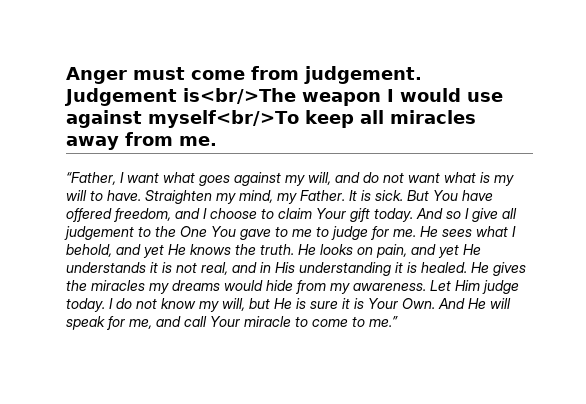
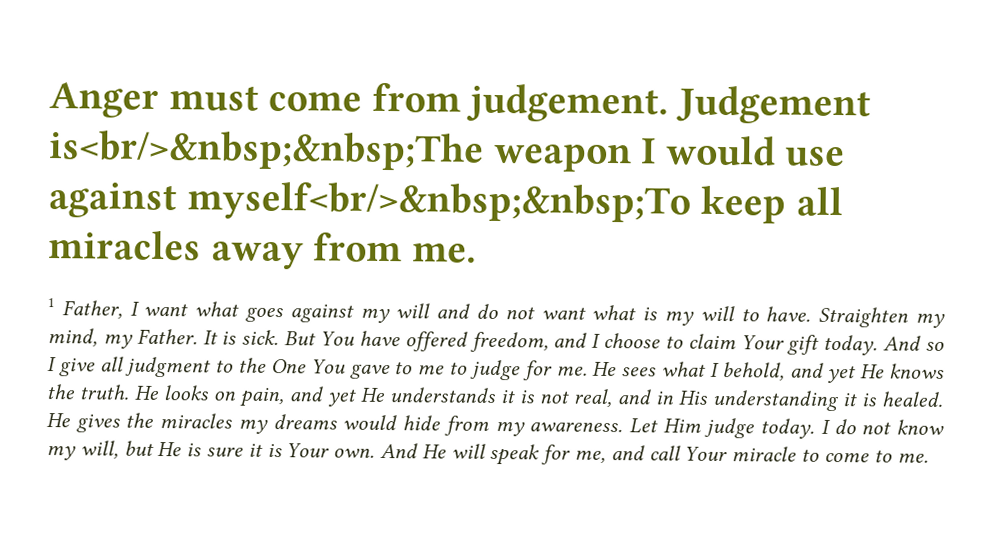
- Judgement is<br/>The weapon I would use against myself<br/>To keep all miracles away from me.
+ Judgement is<br/>&nbsp;&nbsp;The weapon I would use against myself<br/>&nbsp;&nbsp;To keep all miracles away from me.
- “Father, I want what goes against my will, and do not want what is my will to have.
+ 1 Father, I want what goes against my will and do not want what is my will to have.
- And so I give all judgement to the One You gave to me to judge for me.
+ And so I give all judgment to the One You gave to me to judge for me.
- I do not know my will, but He is sure it is Your Own. And He will speak for me, and call Your miracle to come to me.”
+ I do not know my will, but He is sure it is Your own. And He will speak for me, and call Your miracle to come to me.

